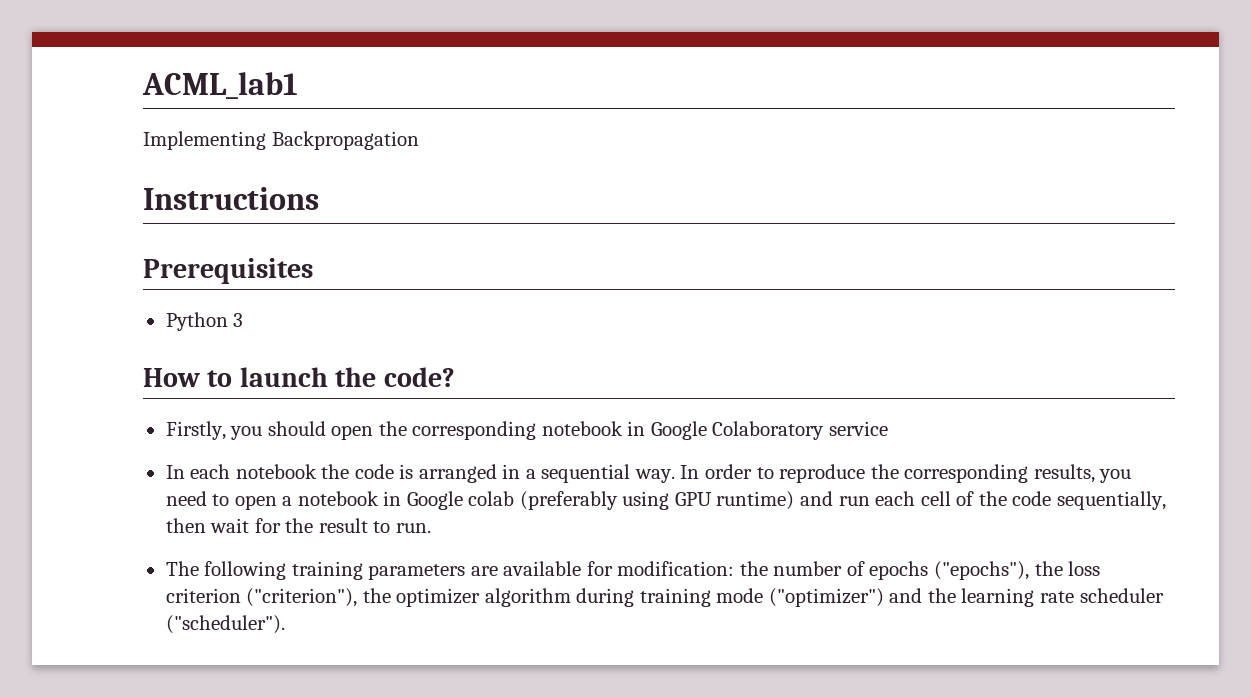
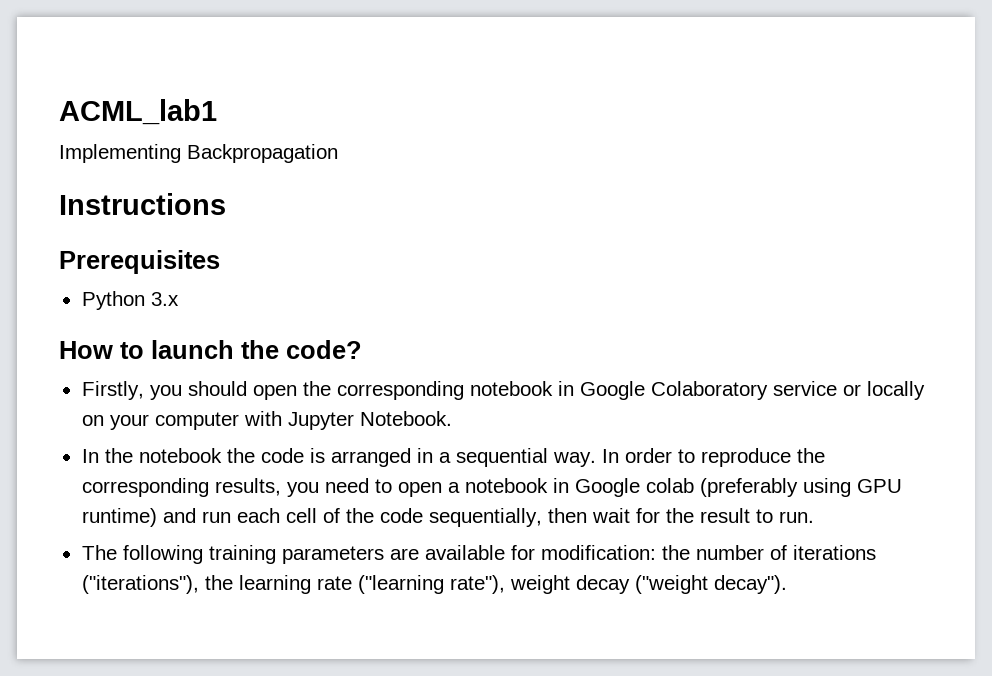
- Python 3
+ Python 3.x
- Firstly, you should open the corresponding notebook in Google Colaboratory service
- In each notebook the code is arranged in a sequential way.
+ Firstly, you should open the corresponding notebook in Google Colaboratory service or locally on your computer with Jupyter Notebook.
+ In the notebook the code is arranged in a sequential way.
- The following training parameters are available for modification: the number of epochs ("epochs"), the loss criterion ("criterion"), the optimizer algorithm during training mode ("optimizer") and the learning rate scheduler ("scheduler").
+ The following training parameters are available for modification: the number of iterations ("iterations"), the learning rate ("learning rate"), weight decay ("weight decay").

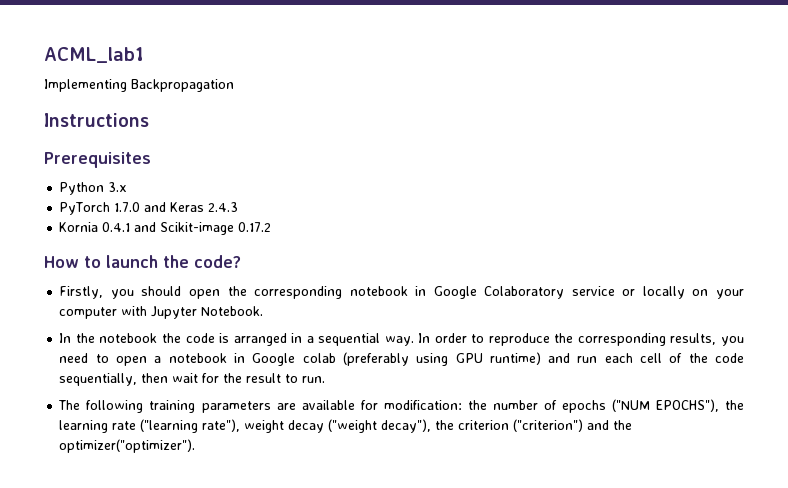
+ PyTorch 1.7.0 and Keras 2.4.3
+ Kornia 0.4.1 and Scikit-image 0.17.2
- The following training parameters are available for modification: the number of iterations ("iterations"), the learning rate ("learning rate"), weight decay ("weight decay").
+ The following training parameters are available for modification: the number of epochs ("NUM EPOCHS"), the learning rate ("learning rate"), weight decay ("weight decay"), the criterion ("criterion") and the optimizer("optimizer").

